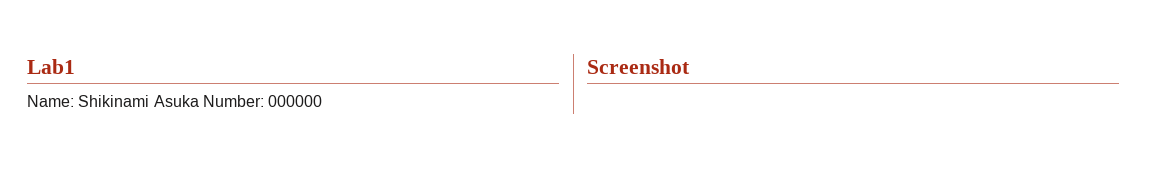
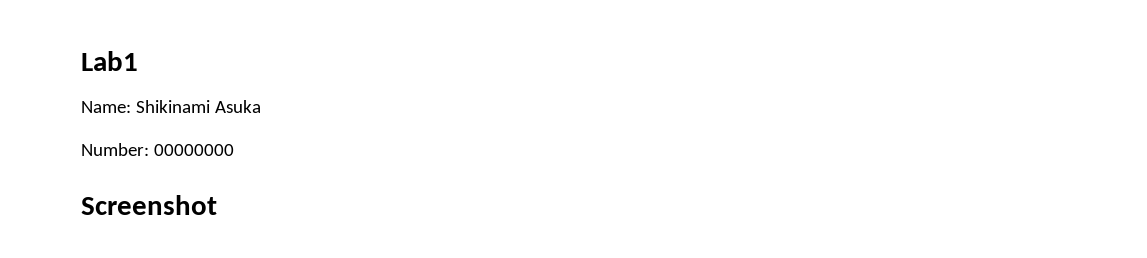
- Name: Shikinami Asuka Number: 000000
+ Name: Shikinami Asuka
+ Number: 00000000

